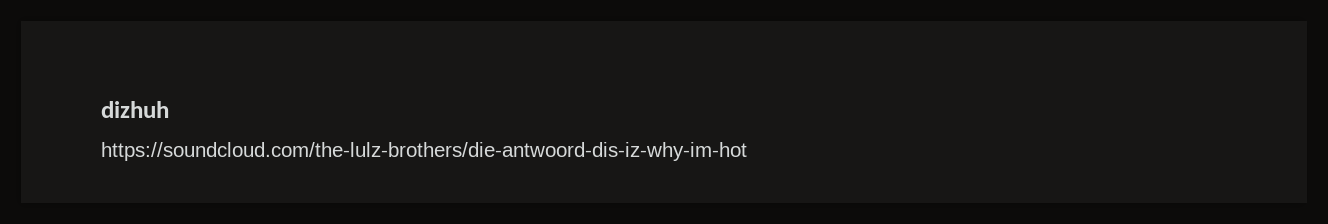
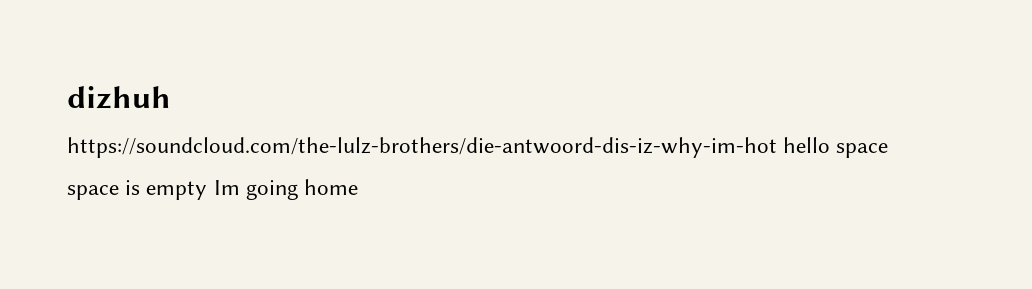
- https://soundcloud.com/the-lulz-brothers/die-antwoord-dis-iz-why-im-hot
+ https://soundcloud.com/the-lulz-brothers/die-antwoord-dis-iz-why-im-hot hello space
+ space is empty Im going home

